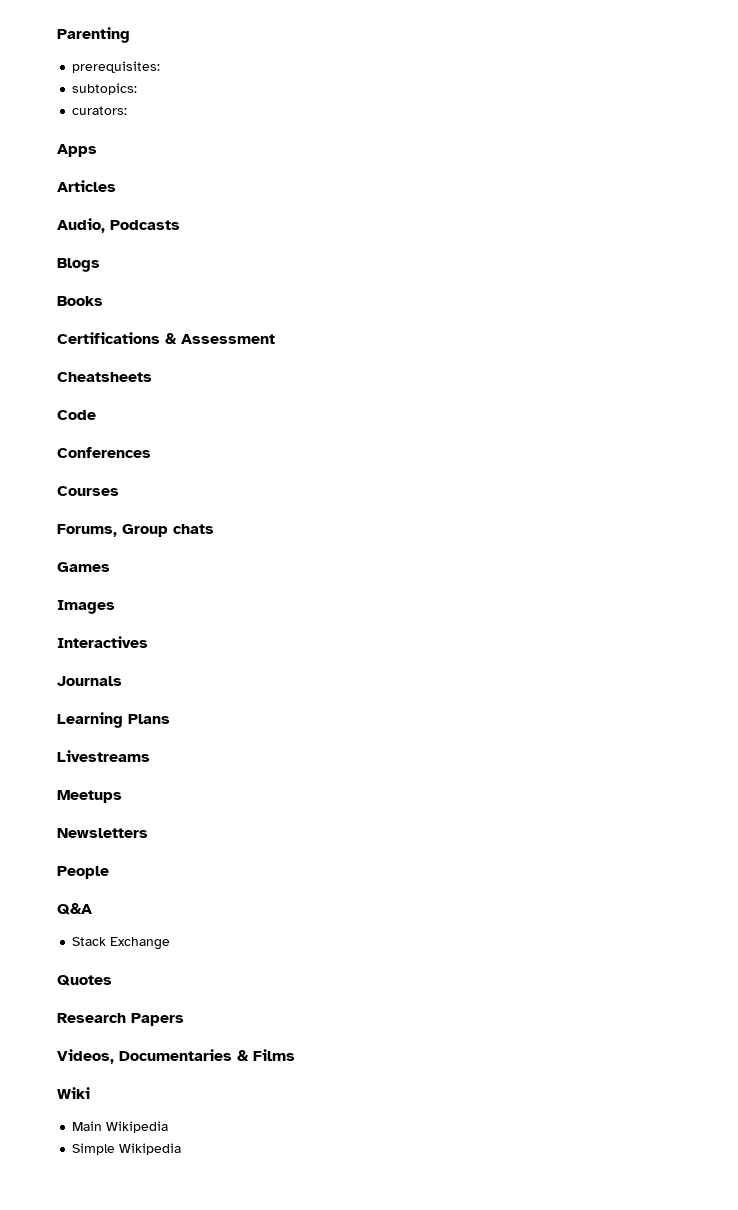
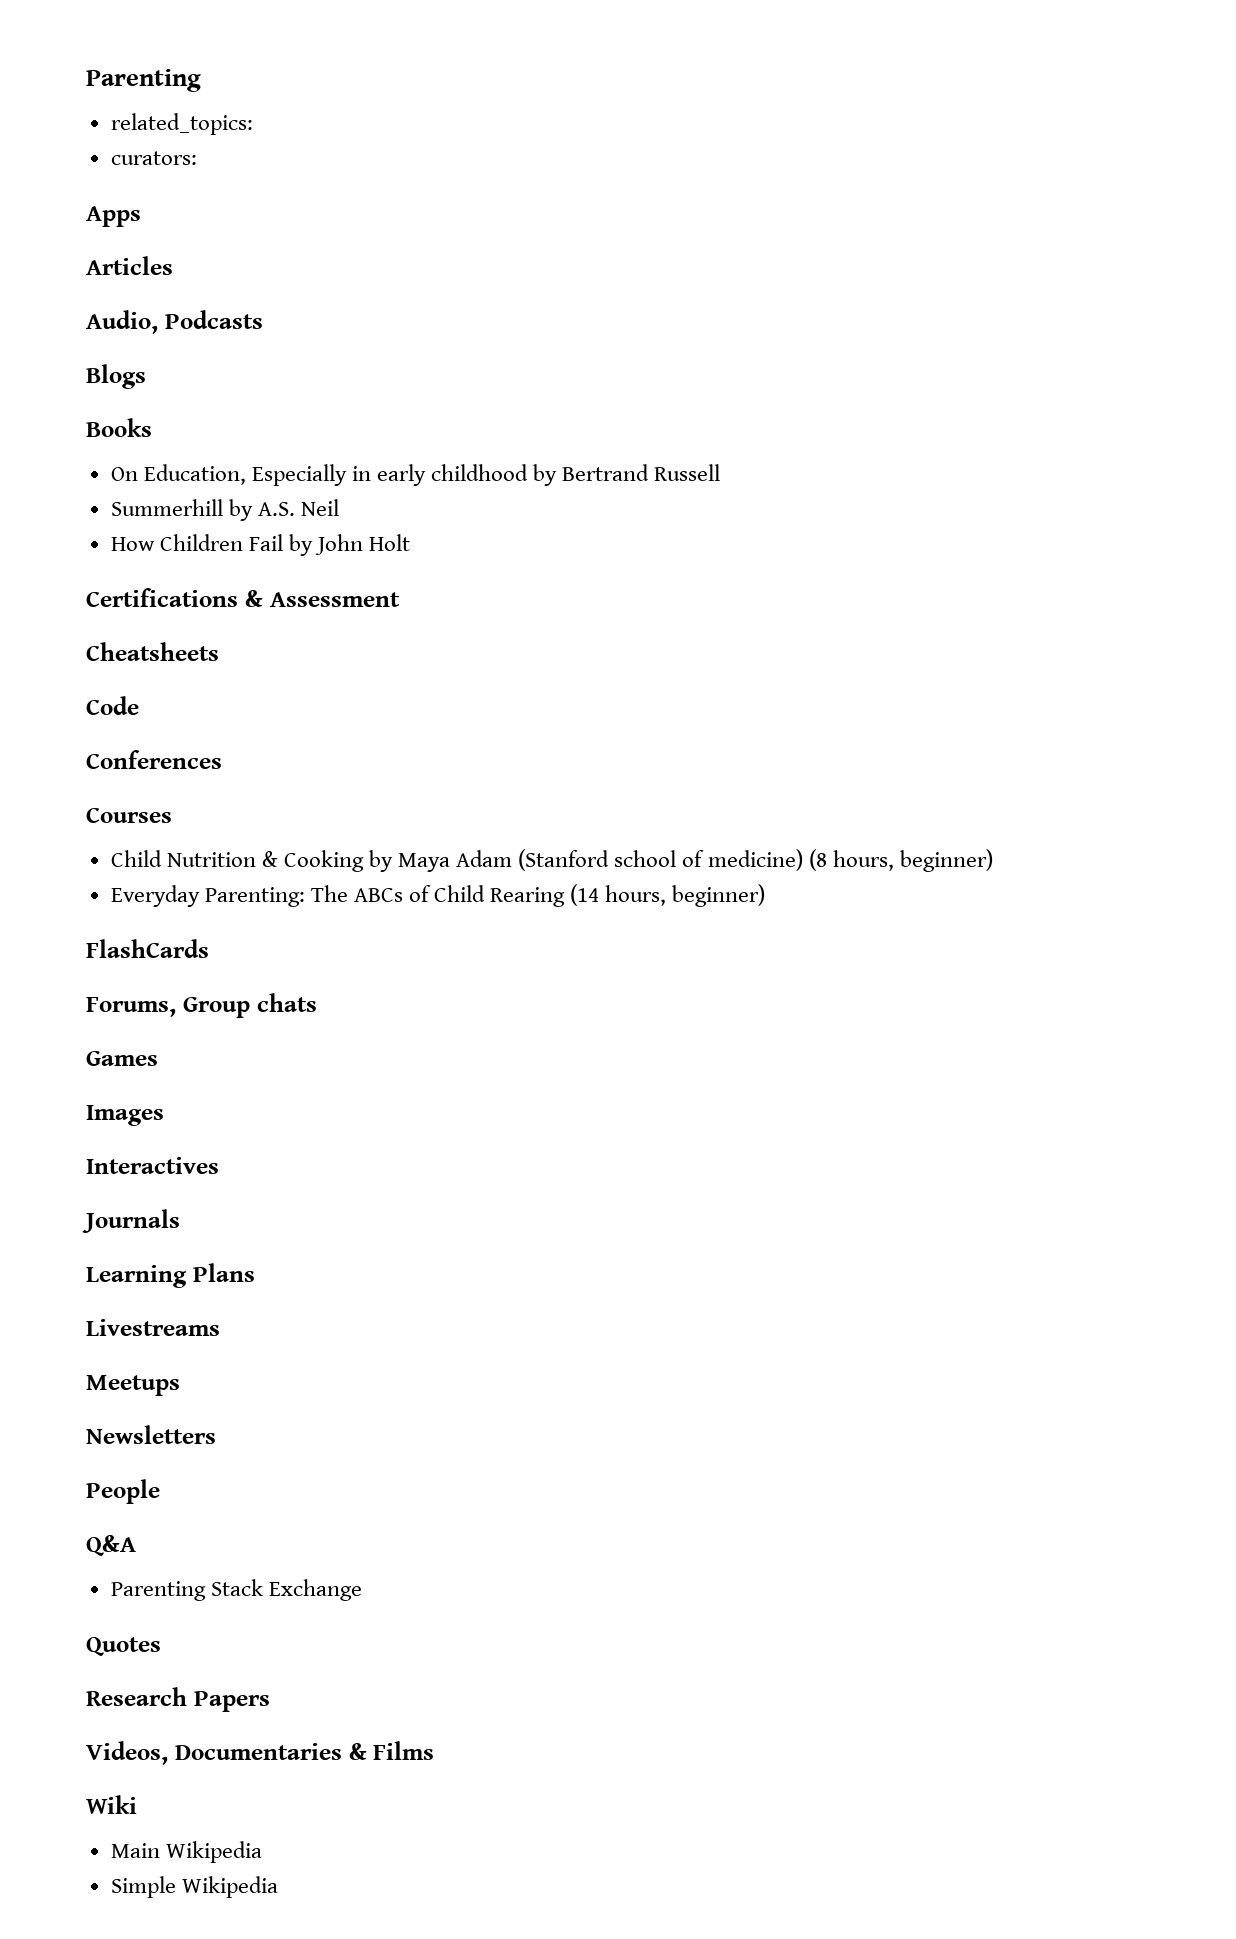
- prerequisites:
- subtopics:
+ related_topics:
+ On Education, Especially in early childhood by Bertrand Russell
+ Summerhill by A.S. Neil
+ How Children Fail by John Holt
+ Child Nutrition & Cooking by Maya Adam (Stanford school of medicine) (8 hours, beginner)
+ Everyday Parenting: The ABCs of Child Rearing (14 hours, beginner)
+ FlashCards
- Stack Exchange
+ Parenting Stack Exchange

